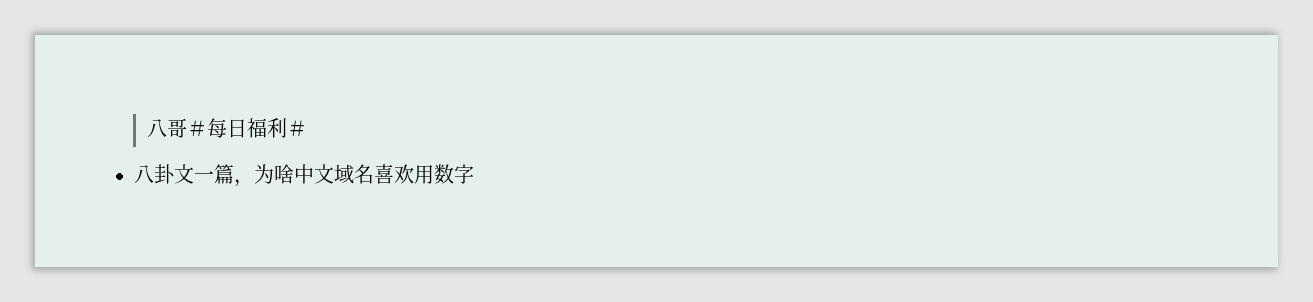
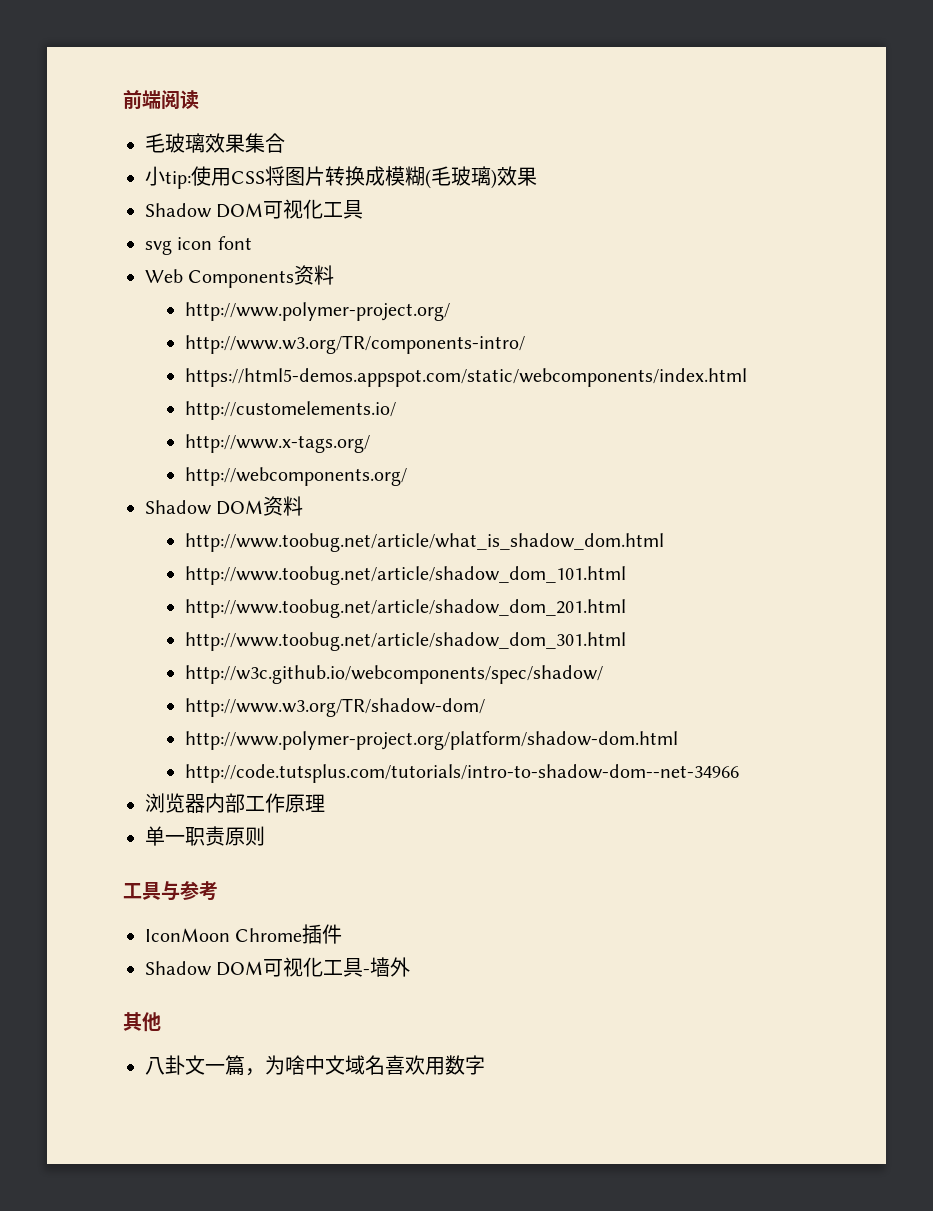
- 八哥＃每日福利＃
+ 前端阅读
+ 毛玻璃效果集合
+ 小tip:使用CSS将图片转换成模糊(毛玻璃)效果
+ Shadow DOM可视化工具
+ svg icon font
+ Web Components资料
+ http://www.polymer-project.org/
+ http://www.w3.org/TR/components-intro/
+ https://html5-demos.appspot.com/static/webcomponents/index.html
+ http://customelements.io/
+ http://www.x-tags.org/
+ http://webcomponents.org/
+ Shadow DOM资料
+ http://www.toobug.net/article/what_is_shadow_dom.html
+ http://www.toobug.net/article/shadow_dom_101.html
+ http://www.toobug.net/article/shadow_dom_201.html
+ http://www.toobug.net/article/shadow_dom_301.html
+ http://w3c.github.io/webcomponents/spec/shadow/
+ http://www.w3.org/TR/shadow-dom/
+ http://www.polymer-project.org/platform/shadow-dom.html
+ http://code.tutsplus.com/tutorials/intro-to-shadow-dom--net-34966
+ 浏览器内部工作原理
+ 单一职责原则
+ 工具与参考
+ IconMoon Chrome插件
+ Shadow DOM可视化工具-墙外
+ 其他

